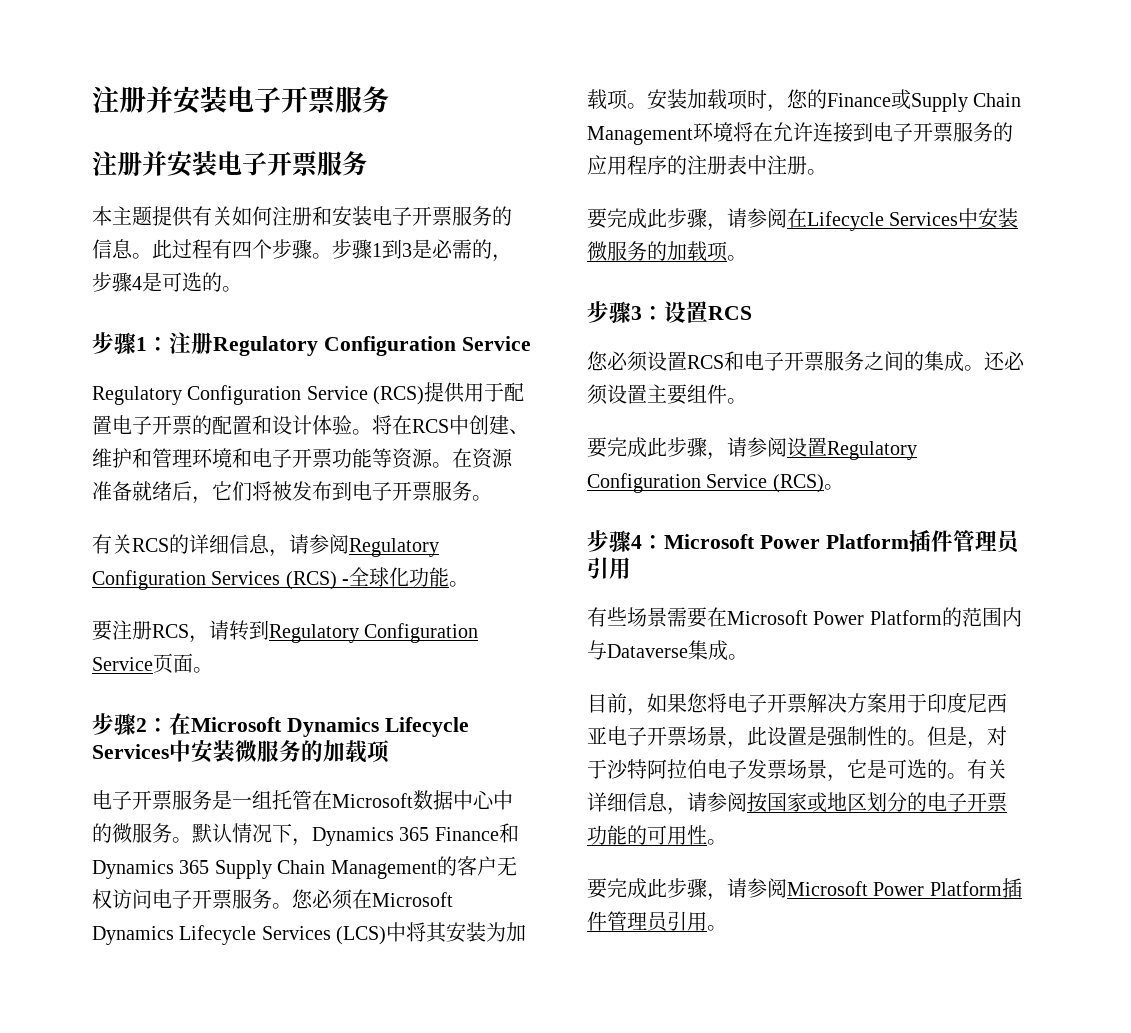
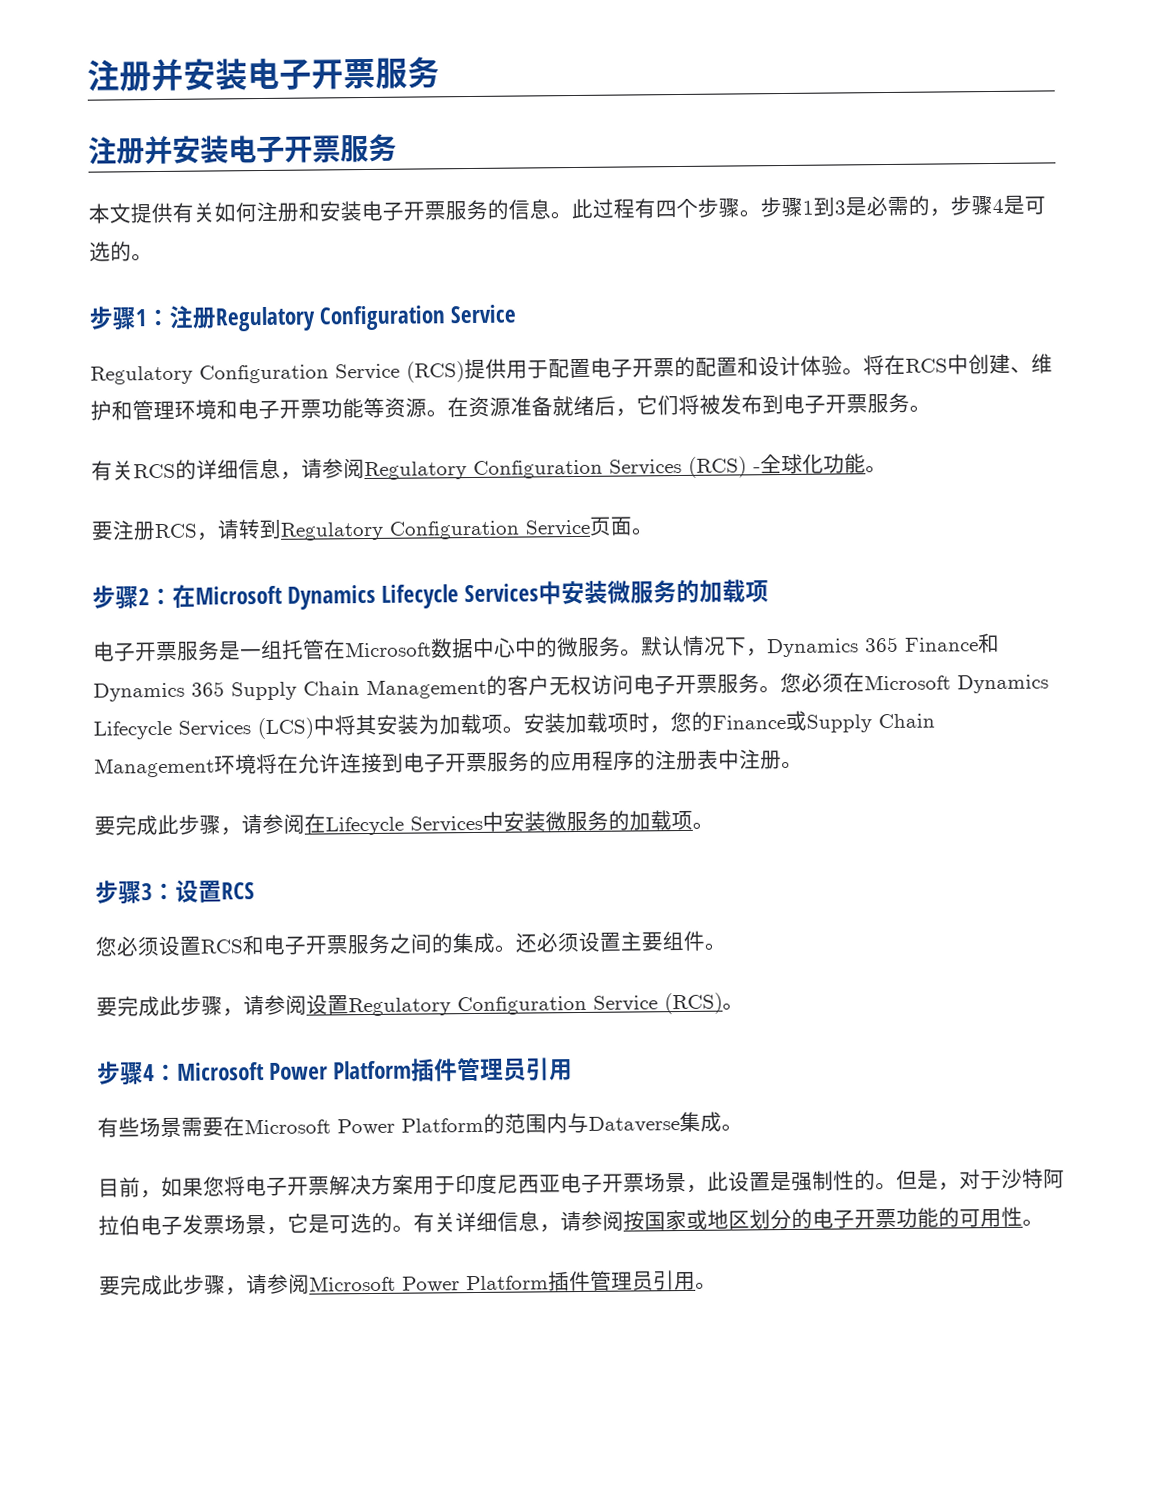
- 本主题提供有关如何注册和安装电子开票服务的信息。
+ 本文提供有关如何注册和安装电子开票服务的信息。

